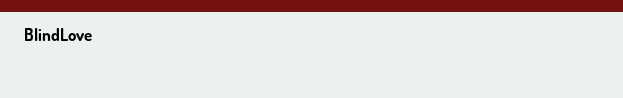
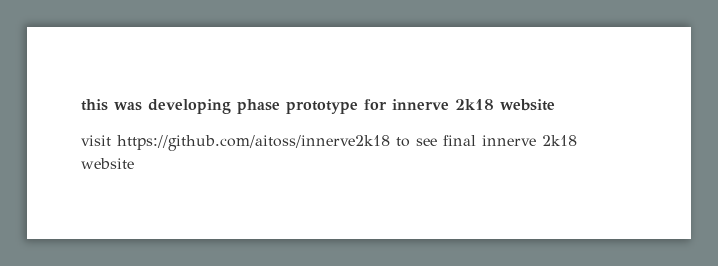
- BlindLove
+ this was developing phase prototype for innerve 2k18 website
+ visit https://github.com/aitoss/innerve2k18 to see final innerve 2k18 website

